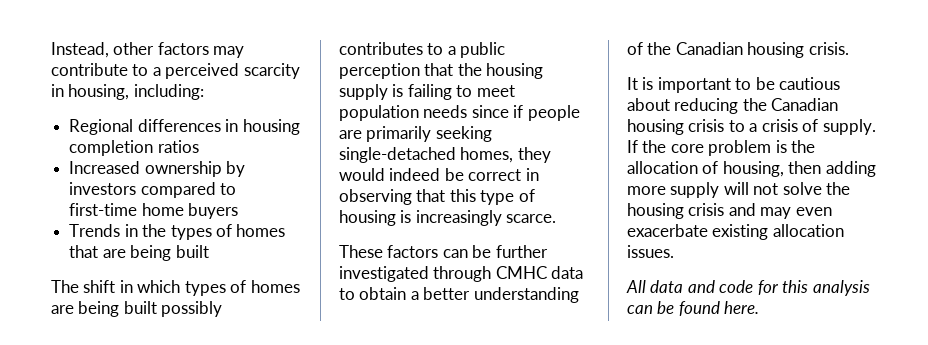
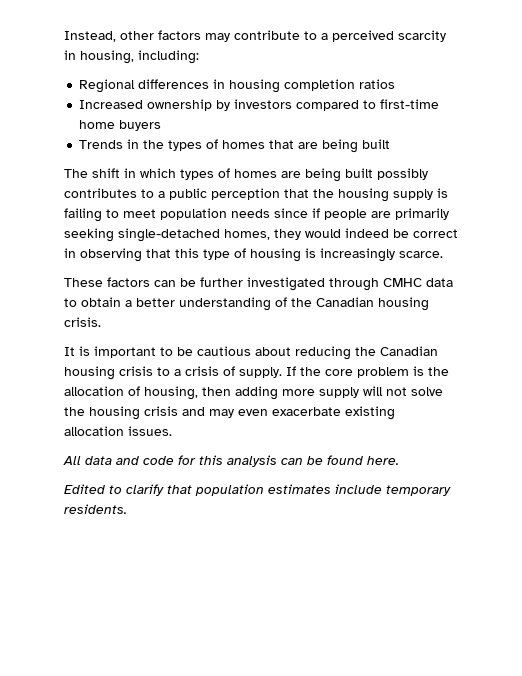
+ Edited to clarify that population estimates include temporary residents.

